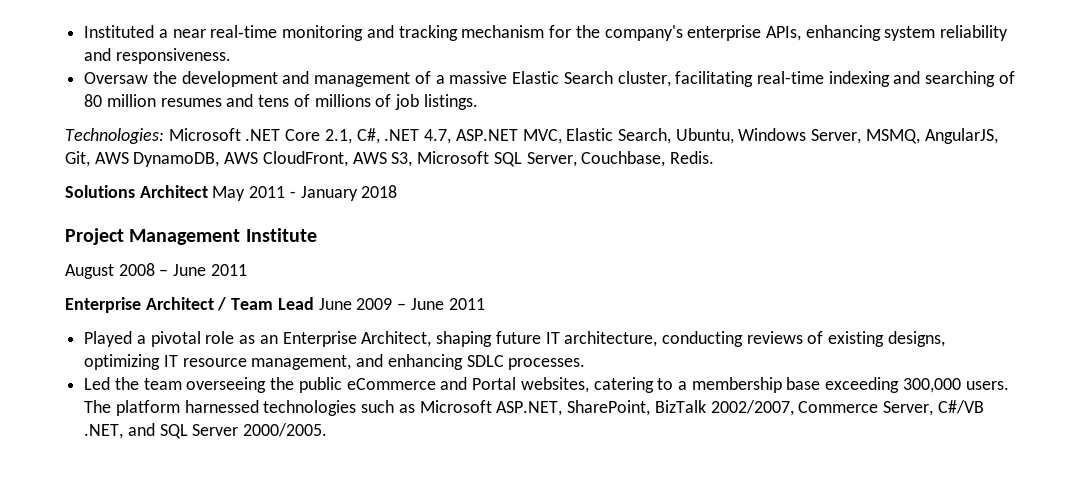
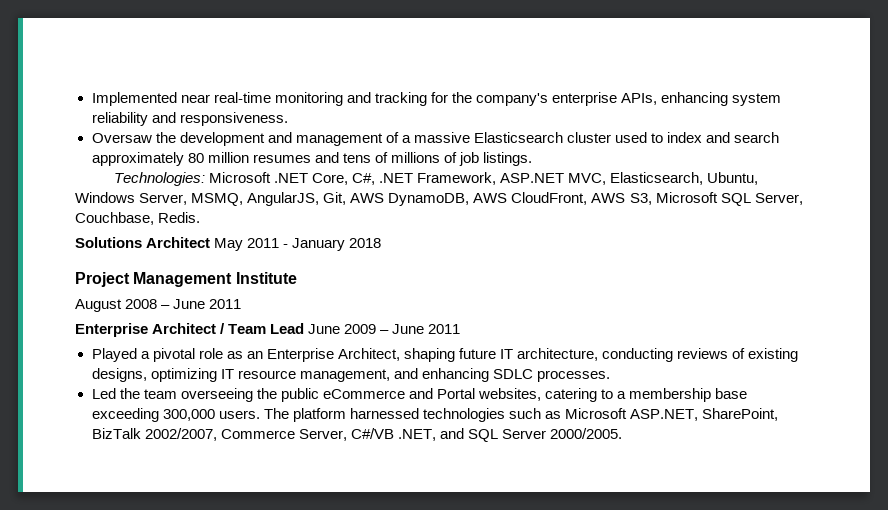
- Instituted a near real‑time monitoring and tracking mechanism for the company's enterprise APIs, enhancing system reliability and responsiveness.
+ Implemented near real‑time monitoring and tracking for the company's enterprise APIs, enhancing system reliability and responsiveness.
- Oversaw the development and management of a massive Elastic Search cluster, facilitating real-time indexing and searching of 80 million resumes and tens of millions of job listings.
+ Oversaw the development and management of a massive Elasticsearch cluster used to index and search approximately 80 million resumes and tens of millions of job listings.
- Technologies: Microsoft .NET Core 2.1, C#, .NET 4.7, ASP.NET MVC, Elastic Search, Ubuntu, Windows Server, MSMQ, AngularJS, Git, AWS DynamoDB, AWS CloudFront, AWS S3, Microsoft SQL Server, Couchbase, Redis.
+ Technologies: Microsoft .NET Core, C#, .NET Framework, ASP.NET MVC, Elasticsearch, Ubuntu, Windows Server, MSMQ, AngularJS, Git, AWS DynamoDB, AWS CloudFront, AWS S3, Microsoft SQL Server, Couchbase, Redis.

